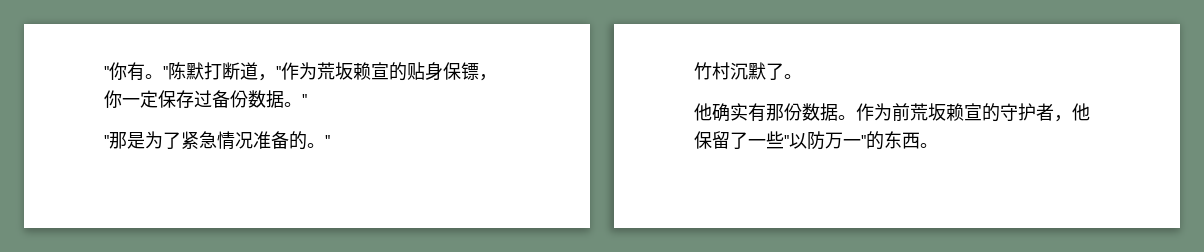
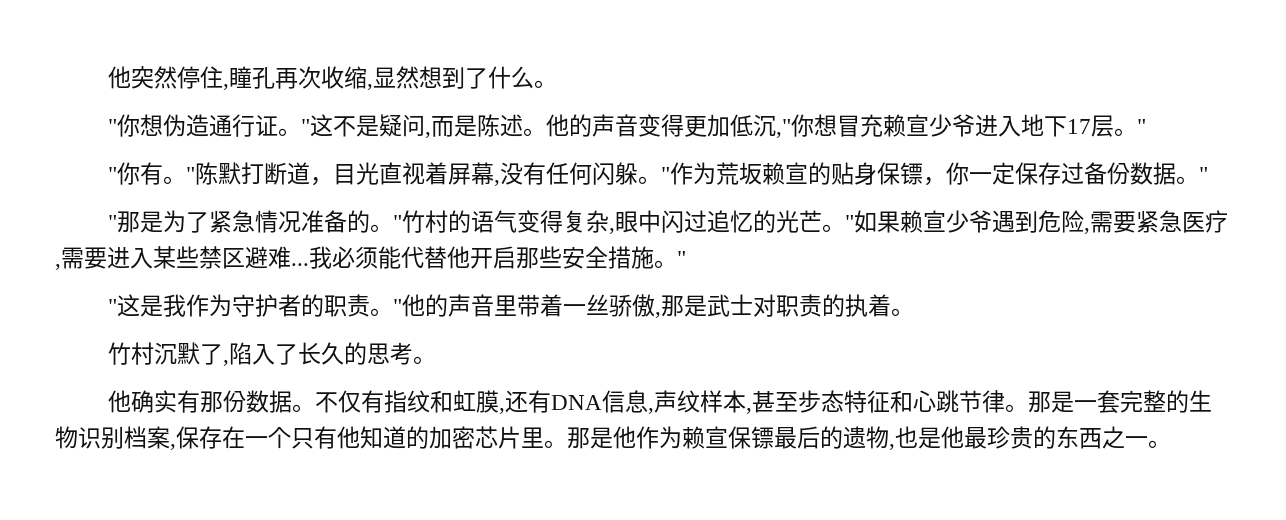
+ 他突然停住,瞳孔再次收缩,显然想到了什么。
+ "你想伪造通行证。"这不是疑问,而是陈述。他的声音变得更加低沉,"你想冒充赖宣少爷进入地下17层。"
- "陈默打断道，"作为荒坂赖宣的贴身保镖，你一定保存过备份数据。
+ "陈默打断道，目光直视着屏幕,没有任何闪躲。"作为荒坂赖宣的贴身保镖，你一定保存过备份数据。
- "那是为了紧急情况准备的。"
- 竹村沉默了。
+ "那是为了紧急情况准备的。"竹村的语气变得复杂,眼中闪过追忆的光芒。"如果赖宣少爷遇到危险,需要紧急医疗,需要进入某些禁区避难...我必须能代替他开启那些安全措施。"
+ "这是我作为守护者的职责。"他的声音里带着一丝骄傲,那是武士对职责的执着。
+ 竹村沉默了,陷入了长久的思考。
- 作为前荒坂赖宣的守护者，他保留了一些"以防万一"的东西。
+ 不仅有指纹和虹膜,还有DNA信息,声纹样本,甚至步态特征和心跳节律。那是一套完整的生物识别档案,保存在一个只有他知道的加密芯片里。那是他作为赖宣保镖最后的遗物,也是他最珍贵的东西之一。

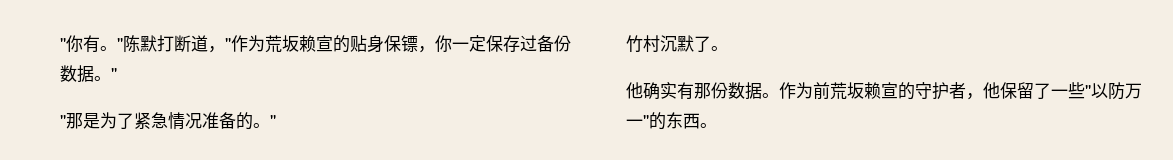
- 他突然停住,瞳孔再次收缩,显然想到了什么。
- "你想伪造通行证。"这不是疑问,而是陈述。他的声音变得更加低沉,"你想冒充赖宣少爷进入地下17层。"
- "陈默打断道，目光直视着屏幕,没有任何闪躲。"作为荒坂赖宣的贴身保镖，你一定保存过备份数据。
+ "陈默打断道，"作为荒坂赖宣的贴身保镖，你一定保存过备份数据。
- "那是为了紧急情况准备的。"竹村的语气变得复杂,眼中闪过追忆的光芒。"如果赖宣少爷遇到危险,需要紧急医疗,需要进入某些禁区避难...我必须能代替他开启那些安全措施。"
- "这是我作为守护者的职责。"他的声音里带着一丝骄傲,那是武士对职责的执着。
- 竹村沉默了,陷入了长久的思考。
+ "那是为了紧急情况准备的。"
+ 竹村沉默了。
- 不仅有指纹和虹膜,还有DNA信息,声纹样本,甚至步态特征和心跳节律。那是一套完整的生物识别档案,保存在一个只有他知道的加密芯片里。那是他作为赖宣保镖最后的遗物,也是他最珍贵的东西之一。
+ 作为前荒坂赖宣的守护者，他保留了一些"以防万一"的东西。

